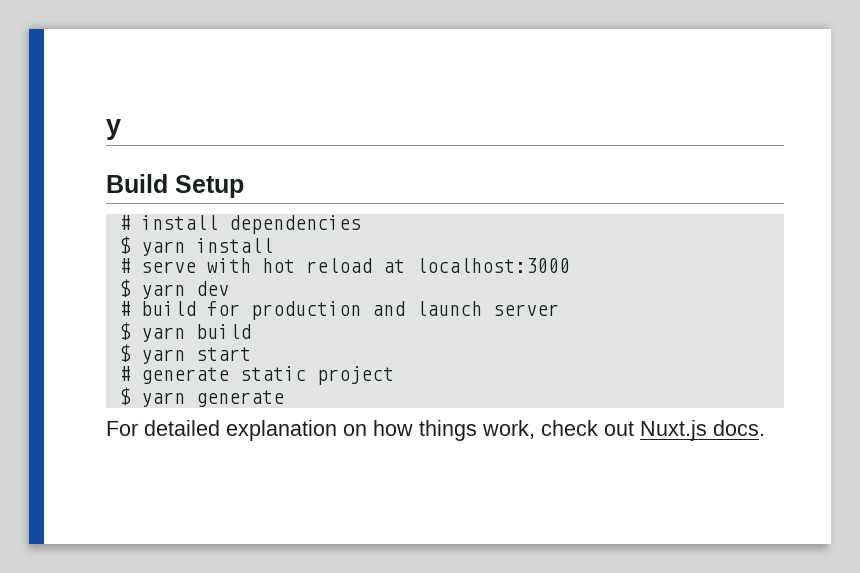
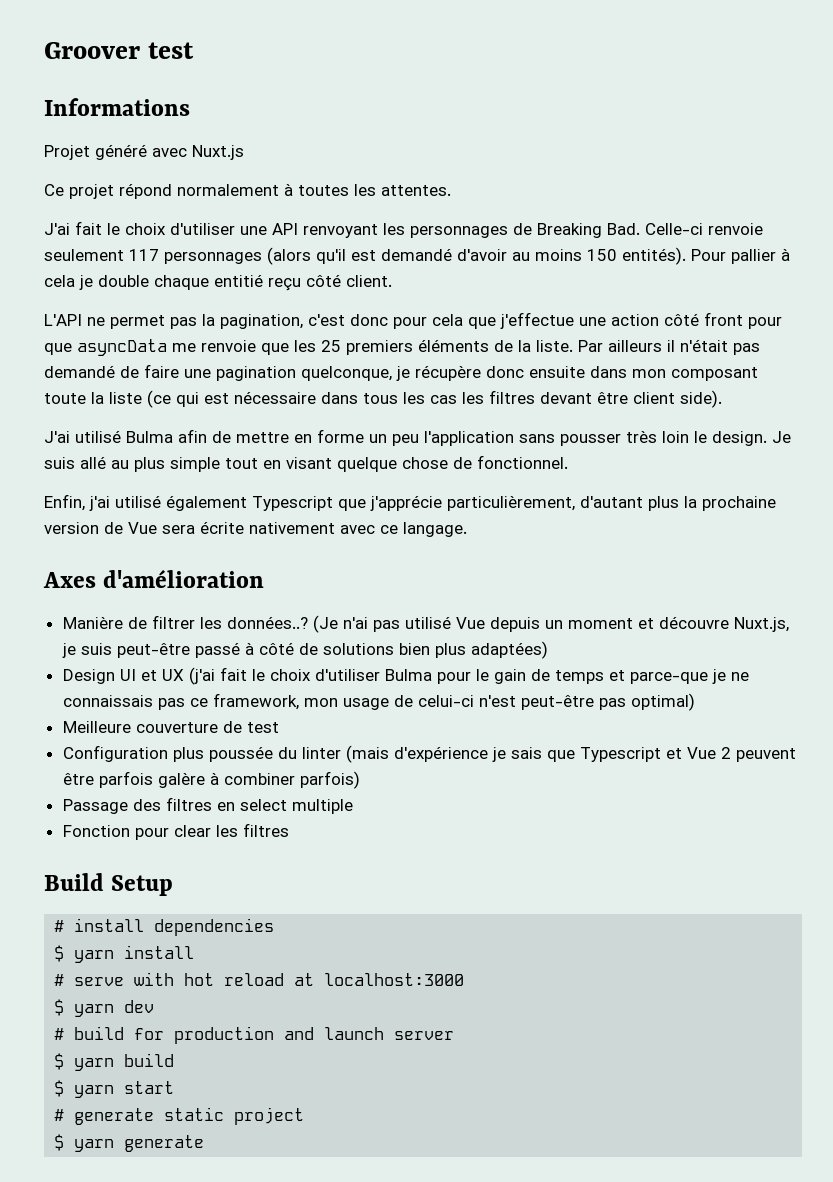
- y
+ Groover test
+ Informations
+ Projet généré avec Nuxt.js
+ Ce projet répond normalement à toutes les attentes.
+ J'ai fait le choix d'utiliser une API renvoyant les personnages de Breaking Bad. Celle-ci renvoie seulement 117 personnages (alors qu'il est demandé d'avoir au moins 150 entités). Pour pallier à cela je double chaque entitié reçu côté client.
+ L'API ne permet pas la pagination, c'est donc pour cela que j'effectue une action côté front pour que asyncData me renvoie que les 25 premiers éléments de la liste. Par ailleurs il n'était pas demandé de faire une pagination quelconque, je récupère donc ensuite dans mon composant toute la liste (ce qui est nécessaire dans tous les cas les filtres devant être client side).
+ J'ai utilisé Bulma afin de mettre en forme un peu l'application sans pousser très loin le design. Je suis allé au plus simple tout en visant quelque chose de fonctionnel.
+ Enfin, j'ai utilisé également Typescript que j'apprécie particulièrement, d'autant plus la prochaine version de Vue sera écrite nativement avec ce langage.
+ Axes d'amélioration
+ Manière de filtrer les données..? (Je n'ai pas utilisé Vue depuis un moment et découvre Nuxt.js, je suis peut-être passé à côté de solutions bien plus adaptées)
+ Design UI et UX (j'ai fait le choix d'utiliser Bulma pour le gain de temps et parce-que je ne connaissais pas ce framework, mon usage de celui-ci n'est peut-être pas optimal)
+ Meilleure couverture de test
+ Configuration plus poussée du linter (mais d'expérience je sais que Typescript et Vue 2 peuvent être parfois galère à combiner parfois)
+ Passage des filtres en select multiple
+ Fonction pour clear les filtres
- For detailed explanation on how things work, check out Nuxt.js docs.

